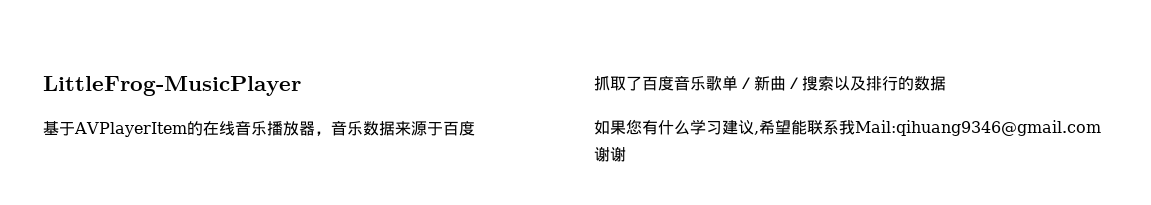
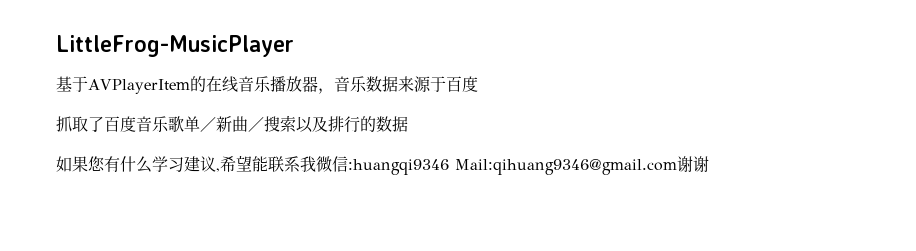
- 如果您有什么学习建议,希望能联系我Mail:qihuang9346@gmail.com谢谢
+ 如果您有什么学习建议,希望能联系我微信:huangqi9346 Mail:qihuang9346@gmail.com谢谢

